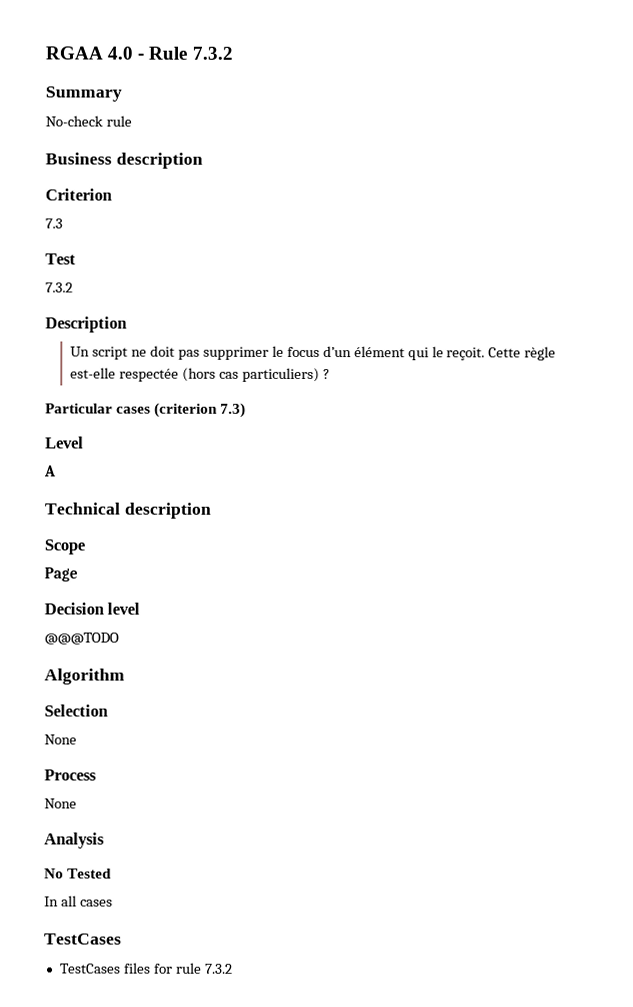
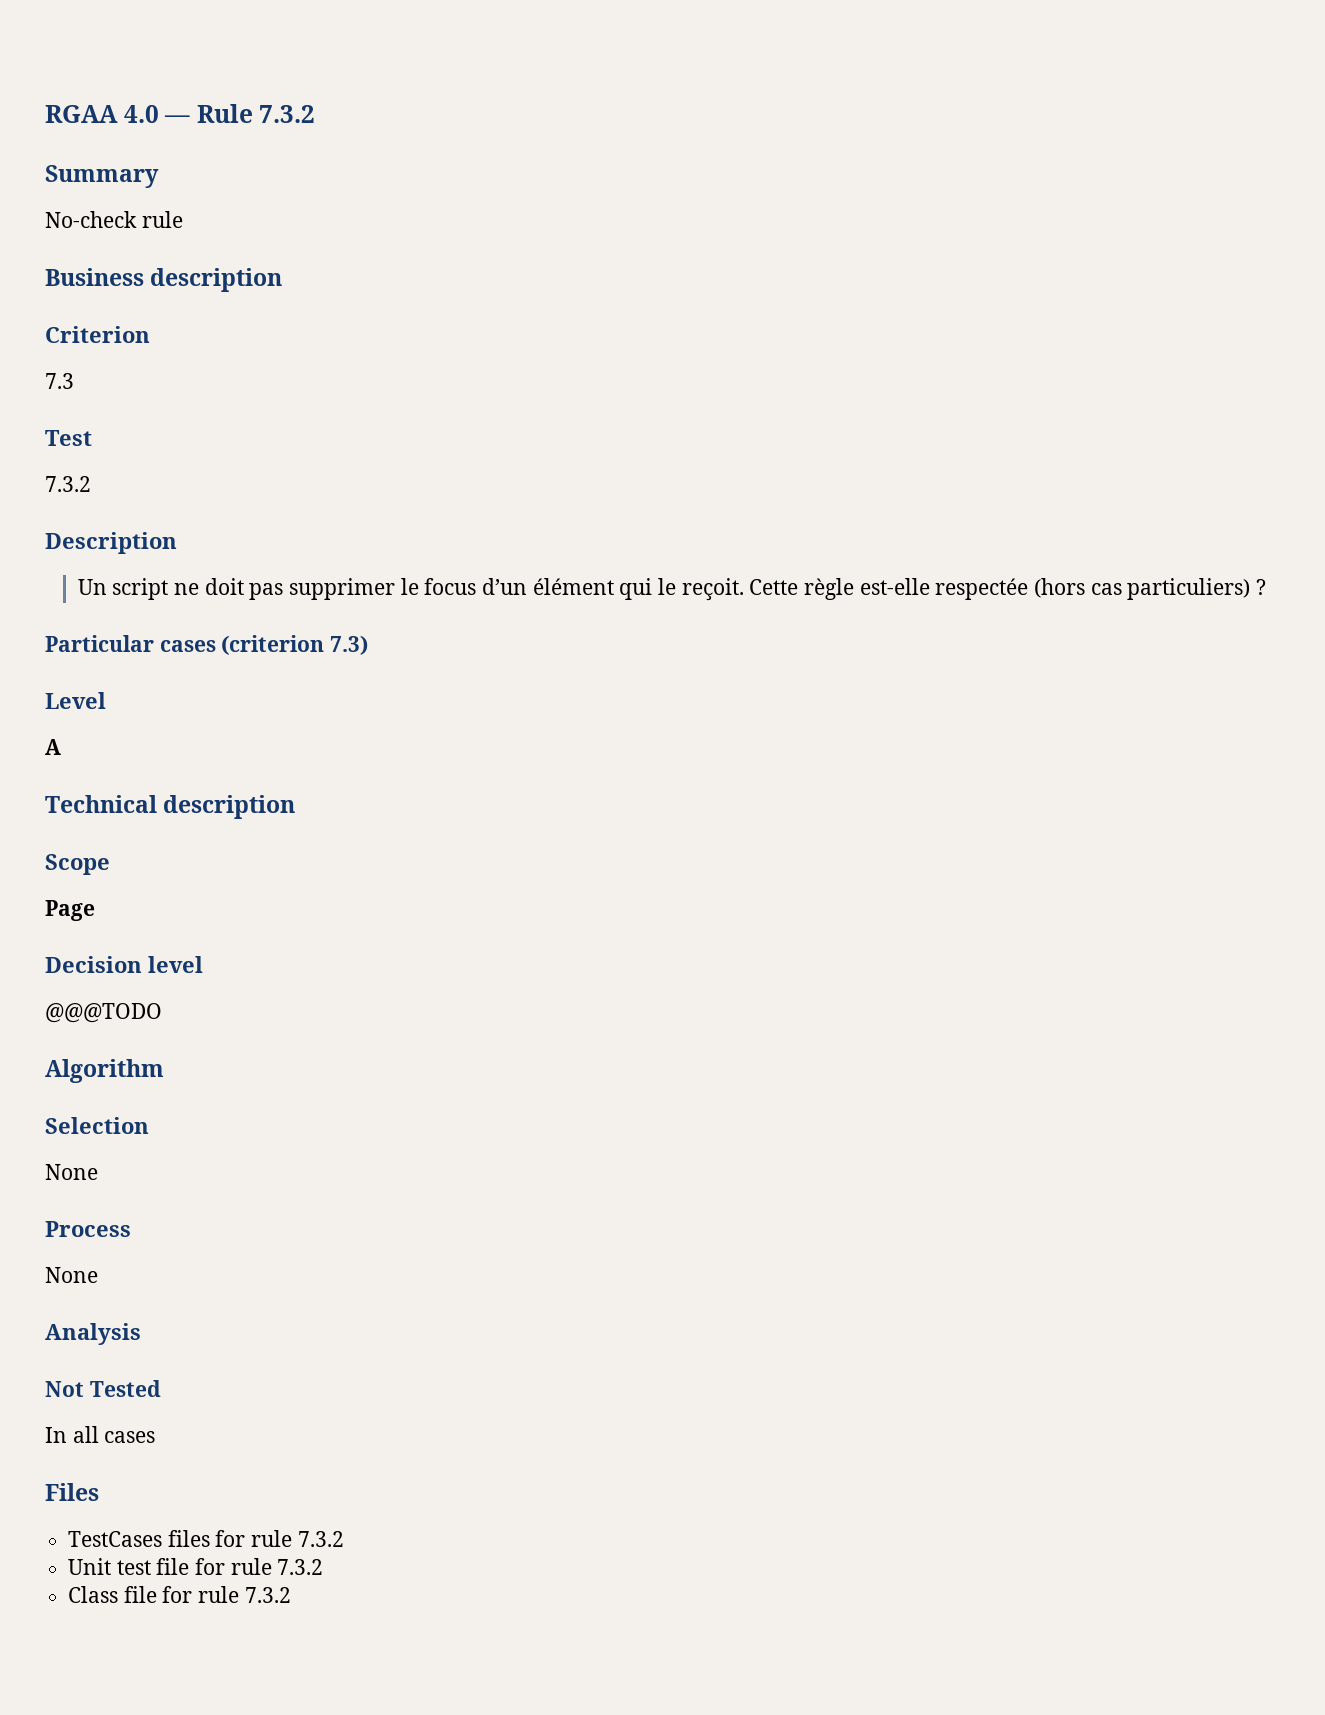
- RGAA 4.0 - Rule 7.3.2
+ RGAA 4.0 — Rule 7.3.2
- No Tested
+ Not Tested
  In all cases
- TestCases
+ Files
+ Unit test file for rule 7.3.2
+ Class file for rule 7.3.2

